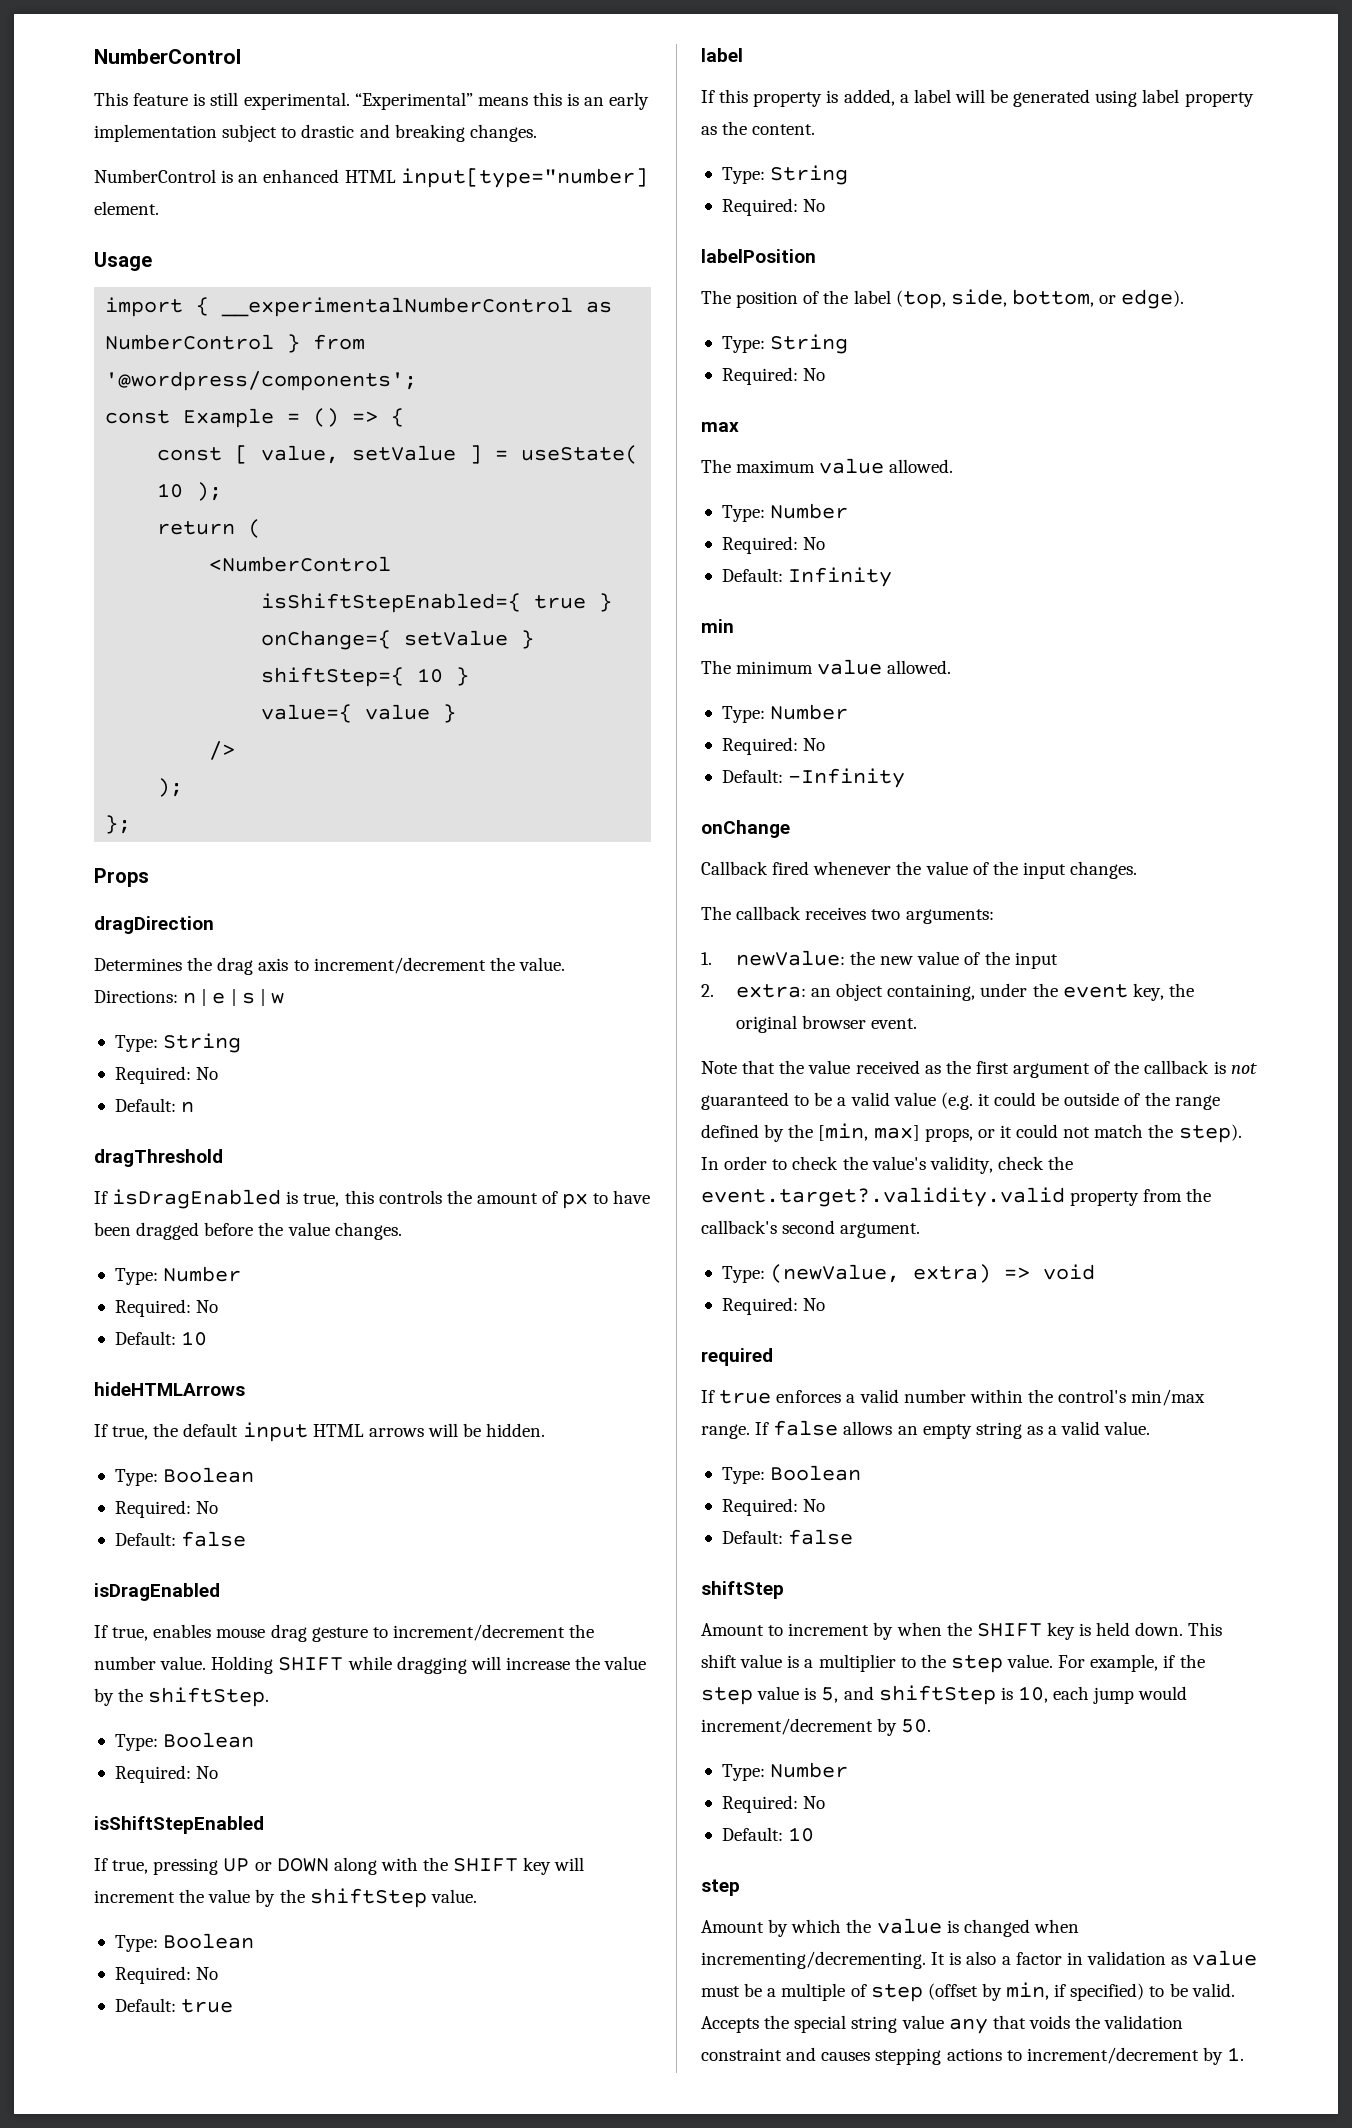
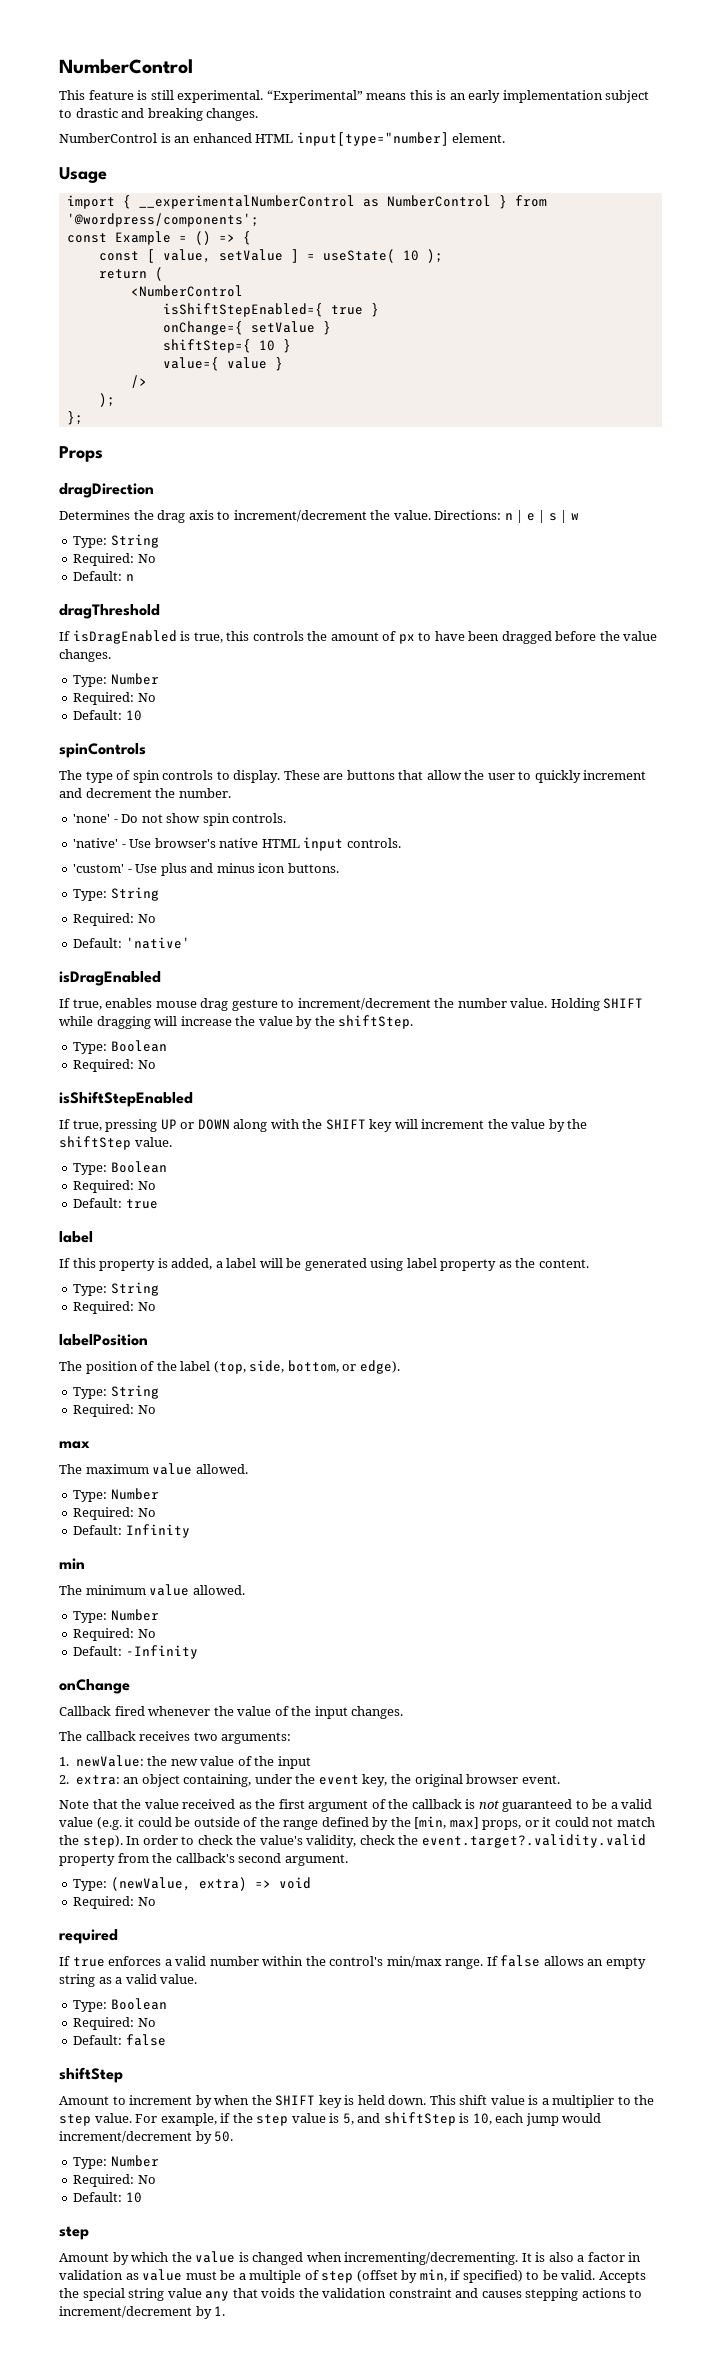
- hideHTMLArrows
- If true, the default input HTML arrows will be hidden.
- Type: Boolean
+ spinControls
+ The type of spin controls to display. These are buttons that allow the user to quickly increment and decrement the number.
+ 'none' - Do not show spin controls.
+ 'native' - Use browser's native HTML input controls.
+ 'custom' - Use plus and minus icon buttons.
+ Type: String
  Required: No
- Default: false
+ Default: 'native'

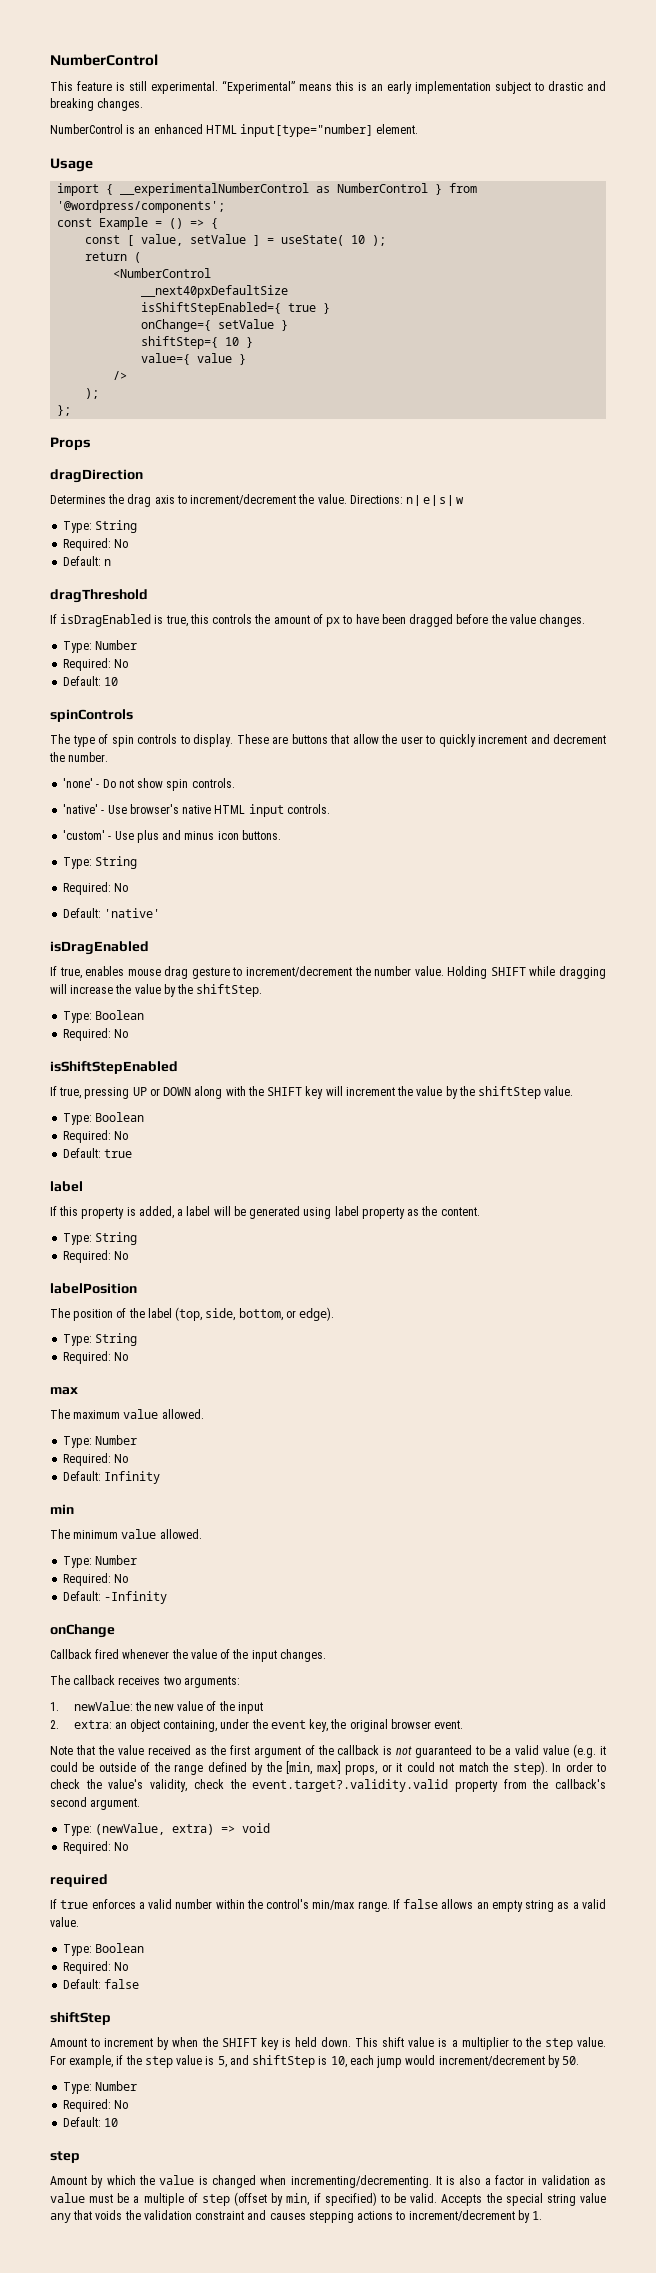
+ __next40pxDefaultSize

